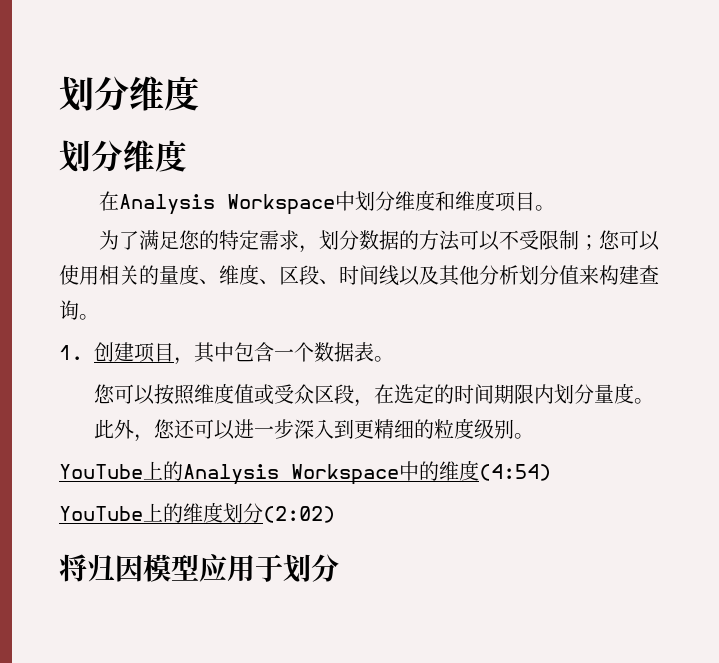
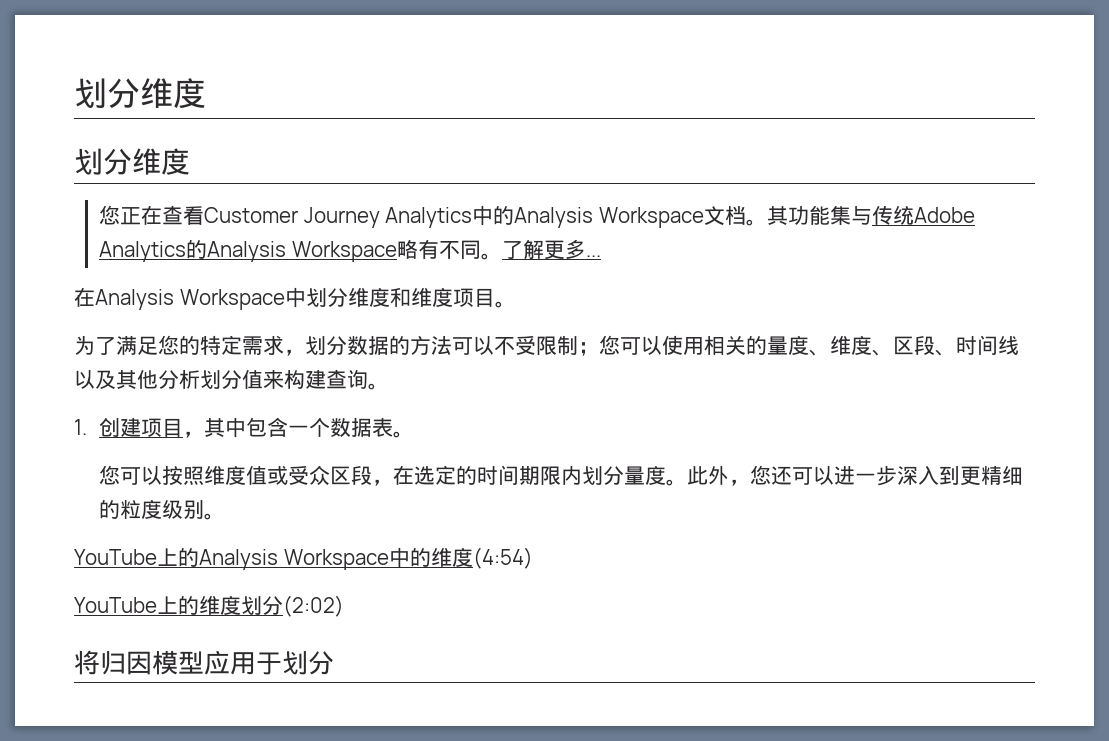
+ 您正在查看Customer Journey Analytics中的Analysis Workspace文档。其功能集与传统Adobe Analytics的Analysis Workspace略有不同。了解更多...

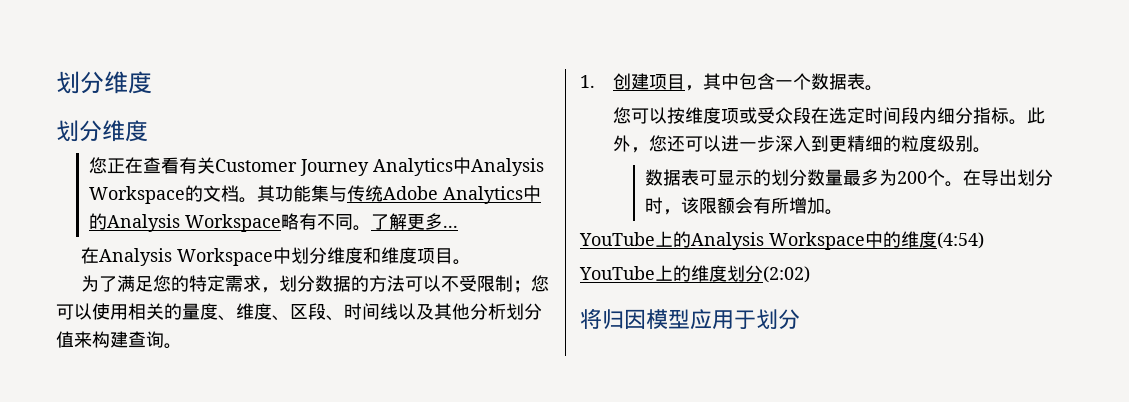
- 您正在查看Customer Journey Analytics中的Analysis Workspace文档。
+ 您正在查看有关Customer Journey Analytics中Analysis Workspace的文档。
- 其功能集与传统Adobe Analytics的Analysis Workspace略有不同。
+ 其功能集与传统Adobe Analytics中的Analysis Workspace略有不同。
- 您可以按照维度值或受众区段，在选定的时间期限内划分量度。
+ 您可以按维度项或受众段在选定时间段内细分指标。
+ 数据表可显示的划分数量最多为200个。在导出划分时，该限额会有所增加。

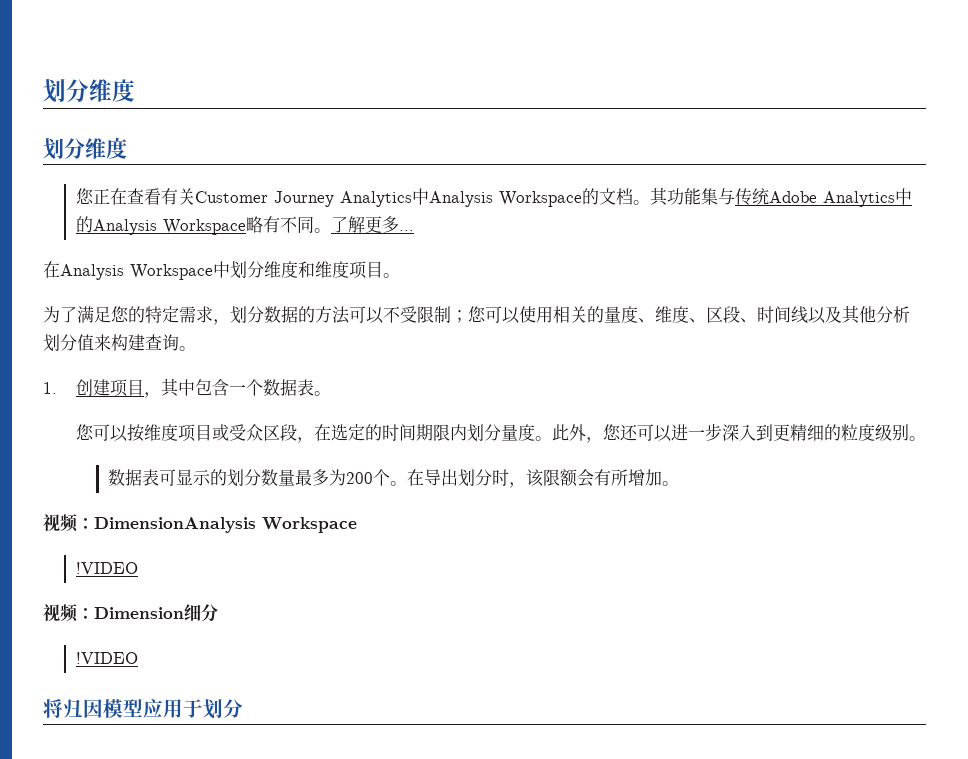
- 您可以按维度项或受众段在选定时间段内细分指标。
+ 您可以按维度项目或受众区段，在选定的时间期限内划分量度。
- YouTube上的Analysis Workspace中的维度(4:54)
- YouTube上的维度划分(2:02)
+ 视频：DimensionAnalysis Workspace
+ !VIDEO
+ 视频：Dimension细分
+ !VIDEO

